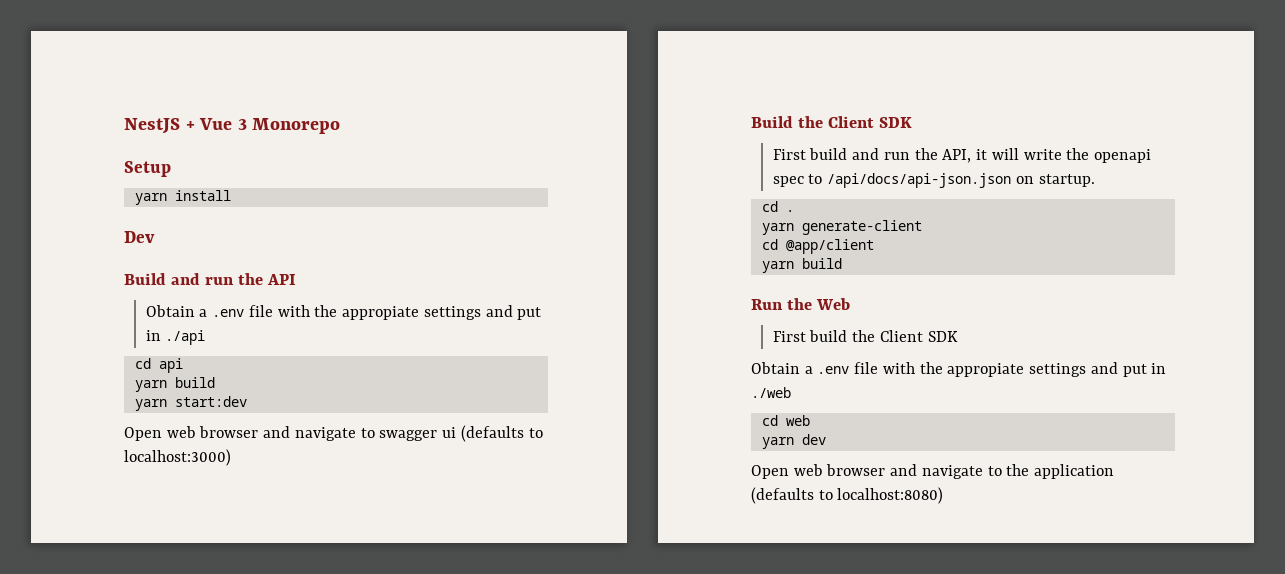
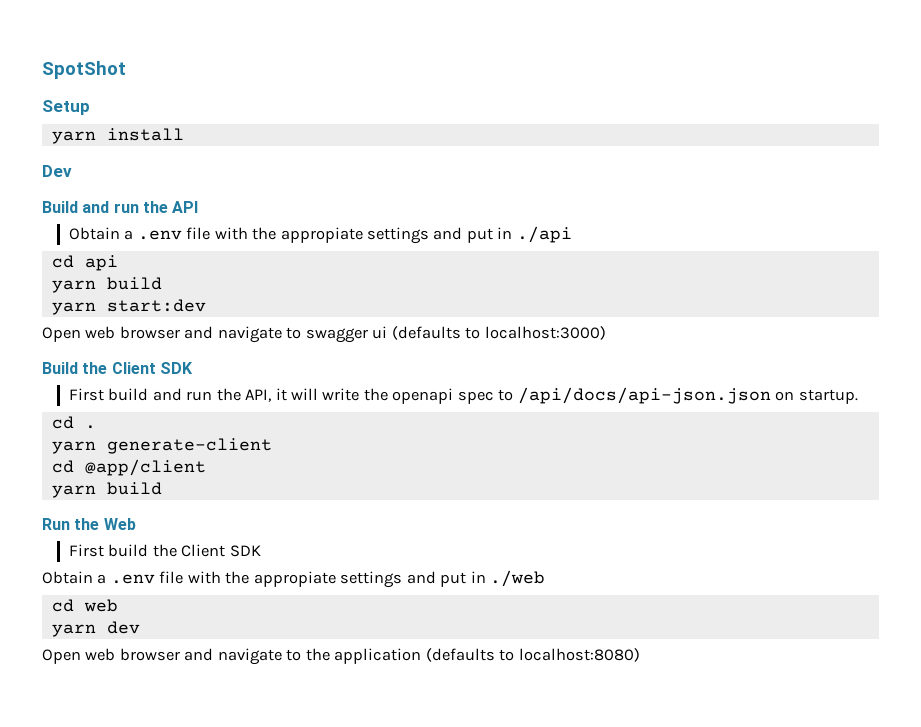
- NestJS + Vue 3 Monorepo
+ SpotShot

